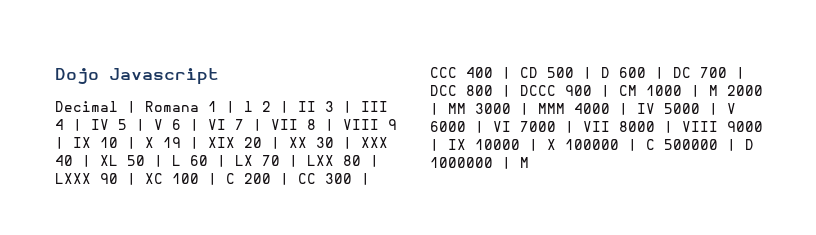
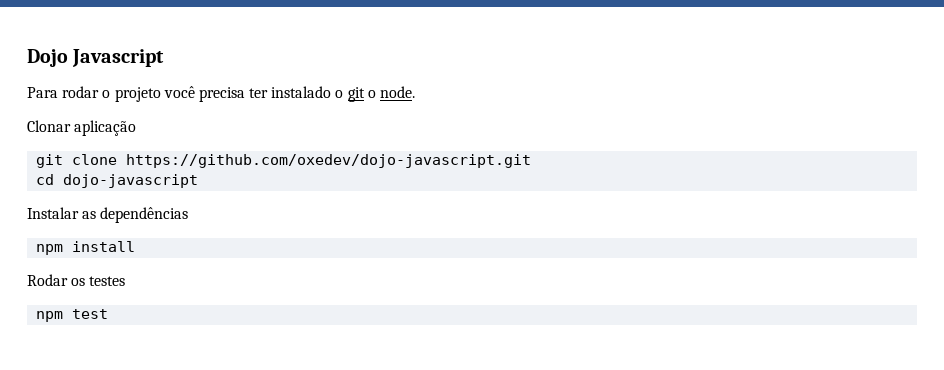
- Decimal | Romana 1 | l 2 | II 3 | III 4 | IV 5 | V 6 | VI 7 | VII 8 | VIII 9 | IX 10 | X 19 | XIX 20 | XX 30 | XXX 40 | XL 50 | L 60 | LX 70 | LXX 80 | LXXX 90 | XC 100 | C 200 | CC 300 | CCC 400 | CD 500 | D 600 | DC 700 | DCC 800 | DCCC 900 | CM 1000 | M 2000 | MM 3000 | MMM 4000 | IV 5000 | V 6000 | VI 7000 | VII 8000 | VIII 9000 | IX 10000 | X 100000 | C 500000 | D 1000000 | M
+ Para rodar o projeto você precisa ter instalado o git o node.
+ Clonar aplicação
+ git clone https://github.com/oxedev/dojo-javascript.git
+ cd dojo-javascript
+ Instalar as dependências
+ npm install
+ Rodar os testes
+ npm test

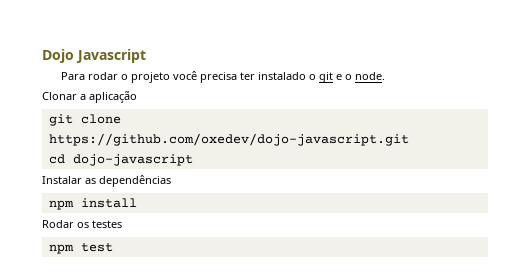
- Para rodar o projeto você precisa ter instalado o git o node.
+ Para rodar o projeto você precisa ter instalado o git e o node.
- Clonar aplicação
+ Clonar a aplicação

